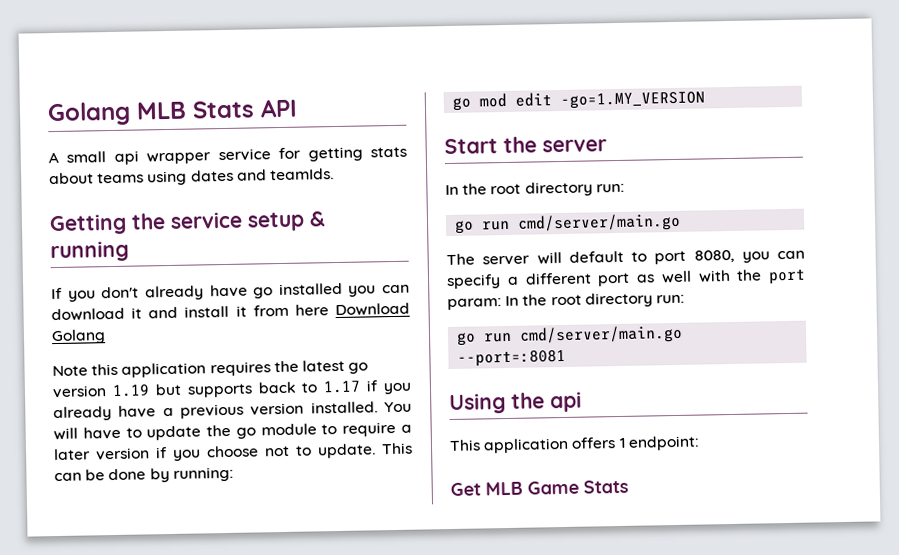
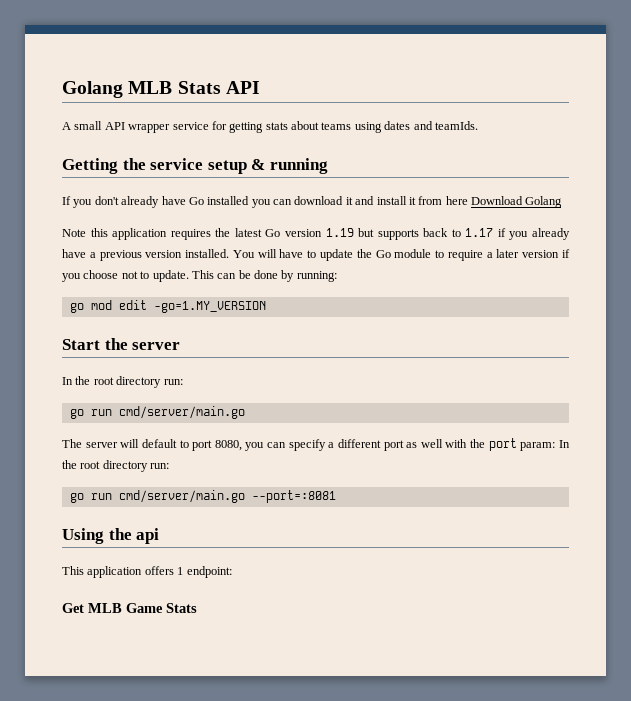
- A small api wrapper service for getting stats about teams using dates and teamIds.
+ A small API wrapper service for getting stats about teams using dates and teamIds.
- If you don't already have go installed you can download it and install it from here Download Golang
+ If you don't already have Go installed you can download it and install it from here Download Golang
- Note this application requires the latest go version 1.19 but supports back to 1.17 if you already have a previous version installed.
+ Note this application requires the latest Go version 1.19 but supports back to 1.17 if you already have a previous version installed.
- You will have to update the go module to require a later version if you choose not to update.
+ You will have to update the Go module to require a later version if you choose not to update.

